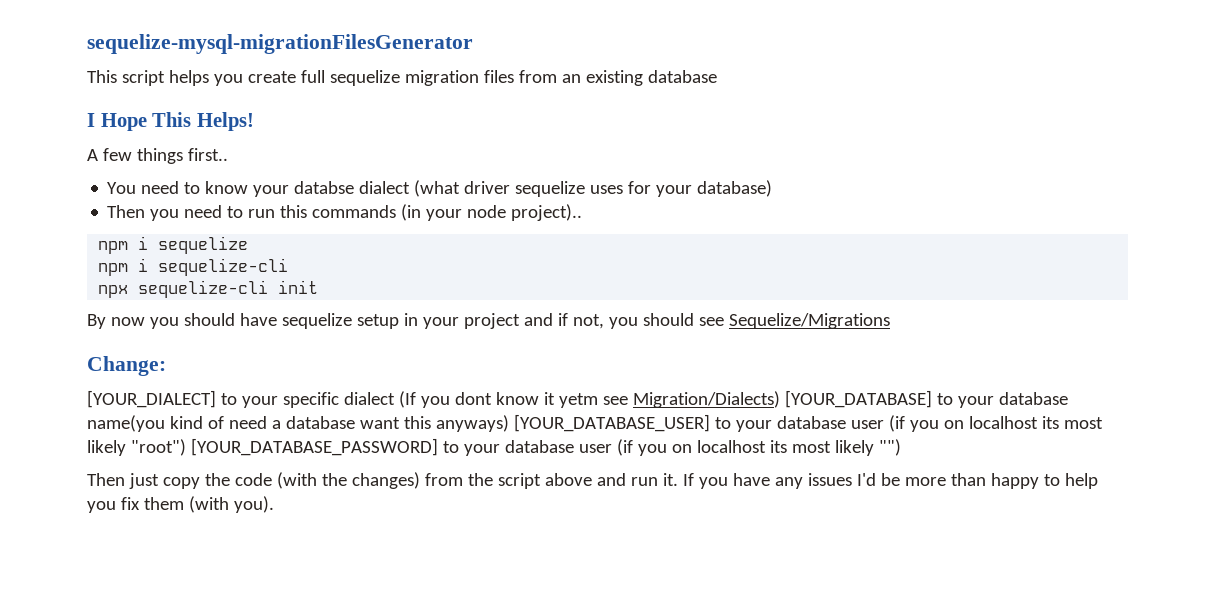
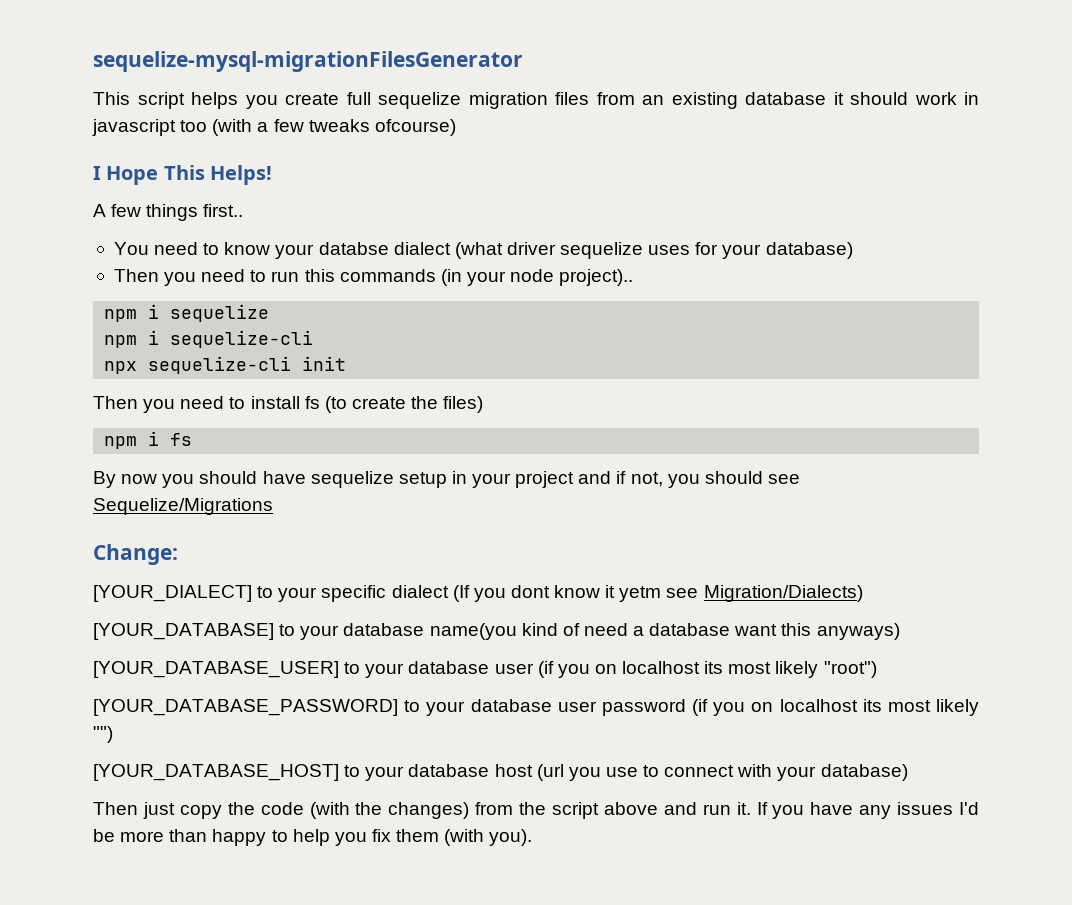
- This script helps you create full sequelize migration files from an existing database
+ This script helps you create full sequelize migration files from an existing database it should work in javascript too (with a few tweaks ofcourse)
+ Then you need to install fs (to create the files)
+ npm i fs
- [YOUR_DIALECT] to your specific dialect (If you dont know it yetm see Migration/Dialects) [YOUR_DATABASE] to your database name(you kind of need a database want this anyways) [YOUR_DATABASE_USER] to your database user (if you on localhost its most likely "root") [YOUR_DATABASE_PASSWORD] to your database user (if you on localhost its most likely "")
+ [YOUR_DIALECT] to your specific dialect (If you dont know it yetm see Migration/Dialects)
+ [YOUR_DATABASE] to your database name(you kind of need a database want this anyways)
+ [YOUR_DATABASE_USER] to your database user (if you on localhost its most likely "root")
+ [YOUR_DATABASE_PASSWORD] to your database user password (if you on localhost its most likely "")
+ [YOUR_DATABASE_HOST] to your database host (url you use to connect with your database)

